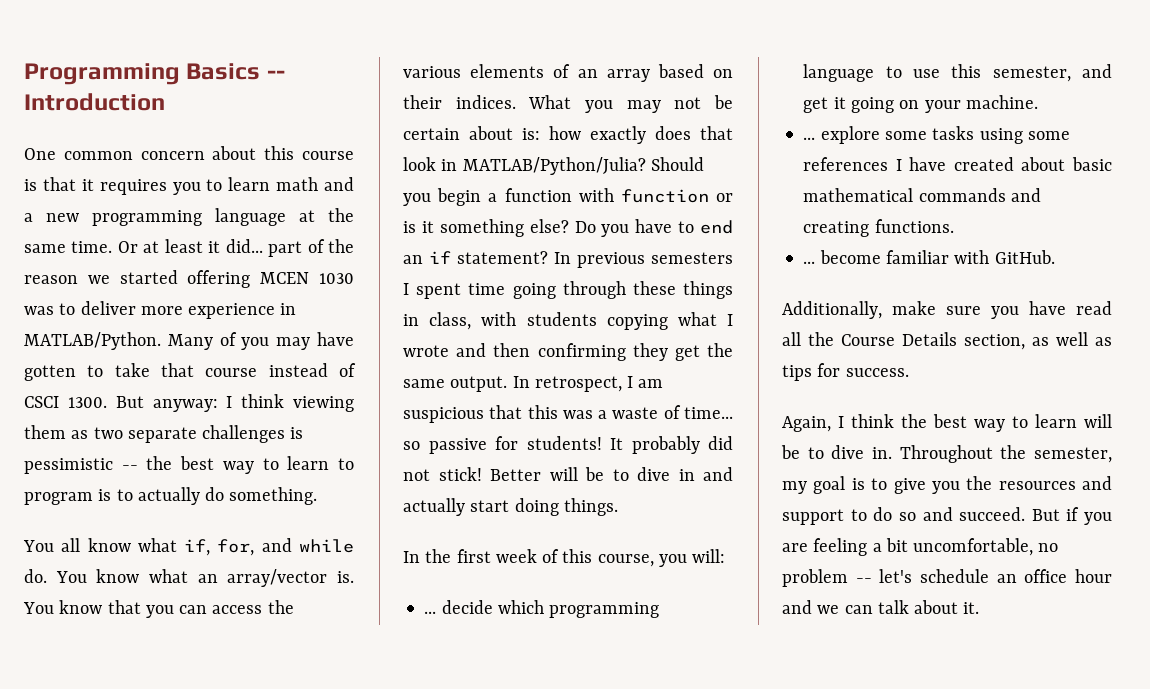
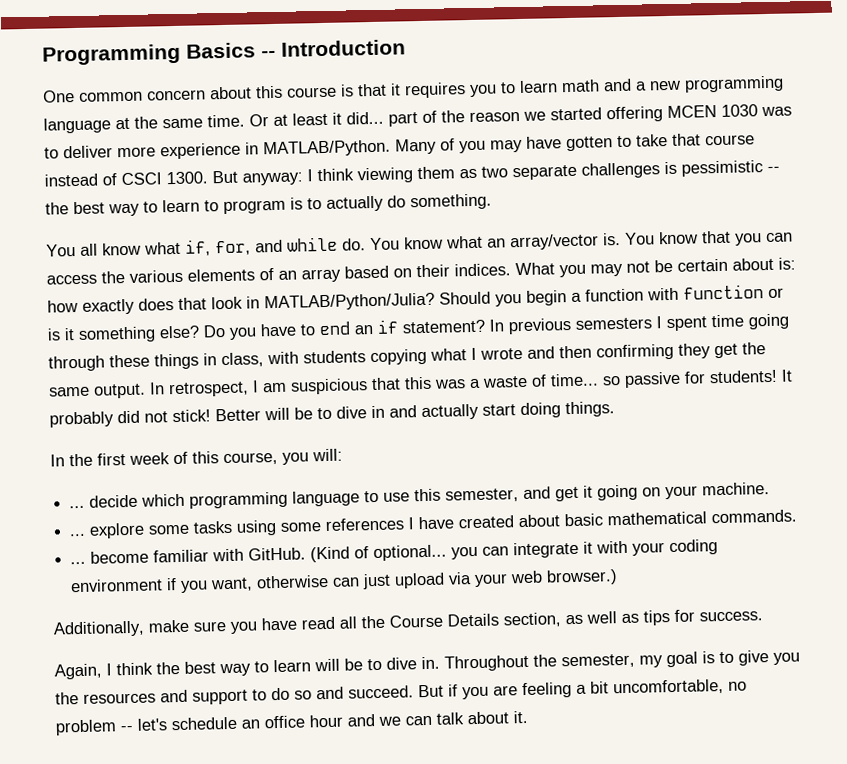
- ... explore some tasks using some references I have created about basic mathematical commands and creating functions.
+ ... explore some tasks using some references I have created about basic mathematical commands.
+ (Kind of optional... you can integrate it with your coding environment if you want, otherwise can just upload via your web browser.)

